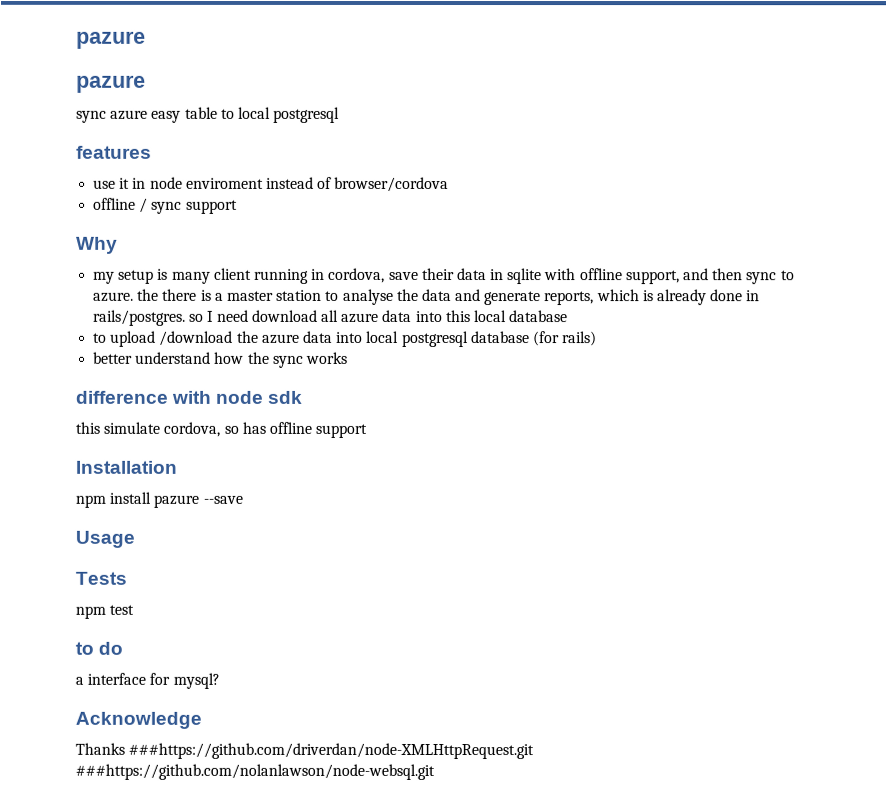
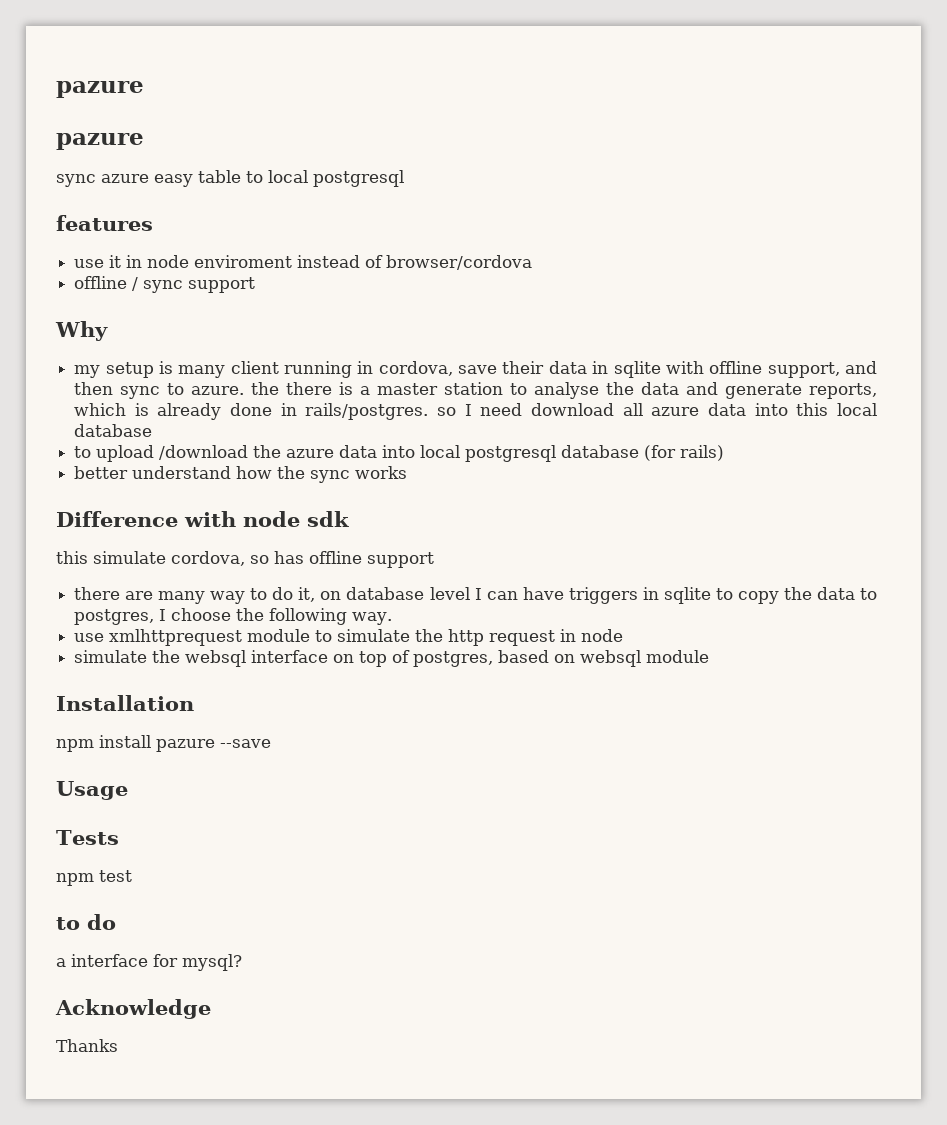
- difference with node sdk
+ Difference with node sdk
+ there are many way to do it, on database level I can have triggers in sqlite to copy the data to postgres, I choose the following way.
+ use xmlhttprequest module to simulate the http request in node
+ simulate the websql interface on top of postgres, based on websql module
- Thanks ###https://github.com/driverdan/node-XMLHttpRequest.git ###https://github.com/nolanlawson/node-websql.git
+ Thanks

